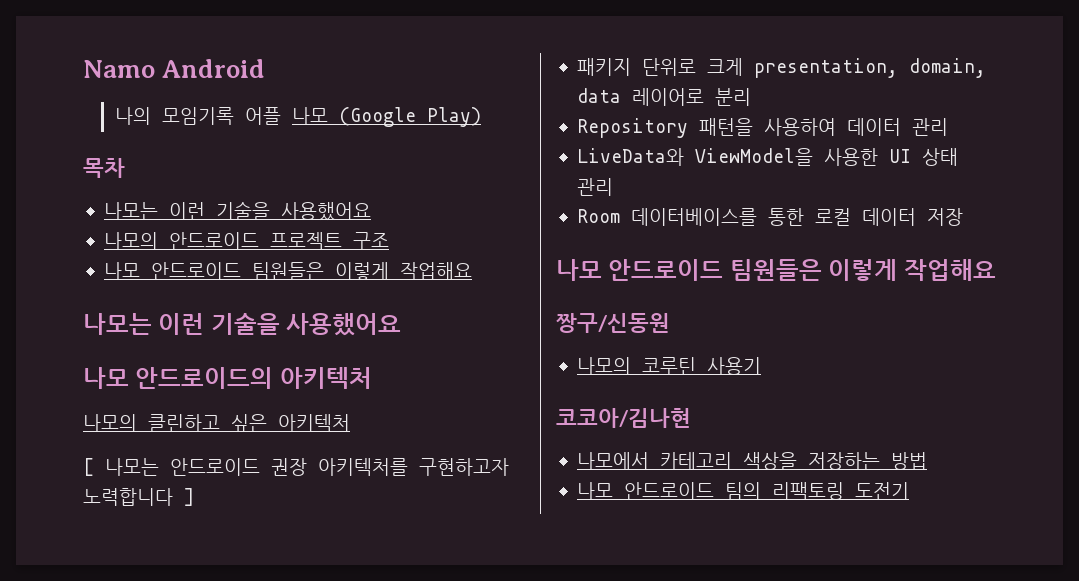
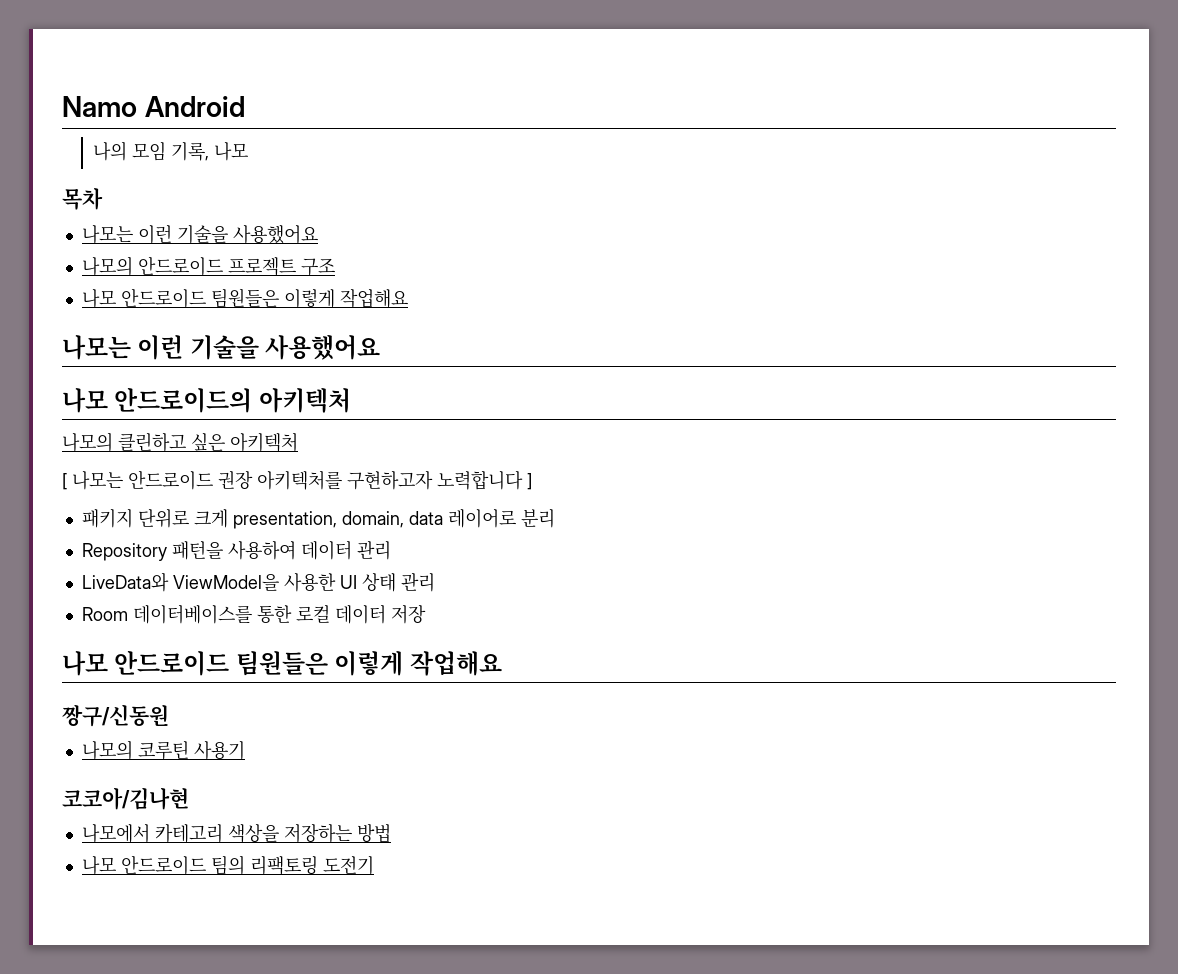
- 나의 모임기록 어플 나모 (Google Play)
+ 나의 모임 기록, 나모

